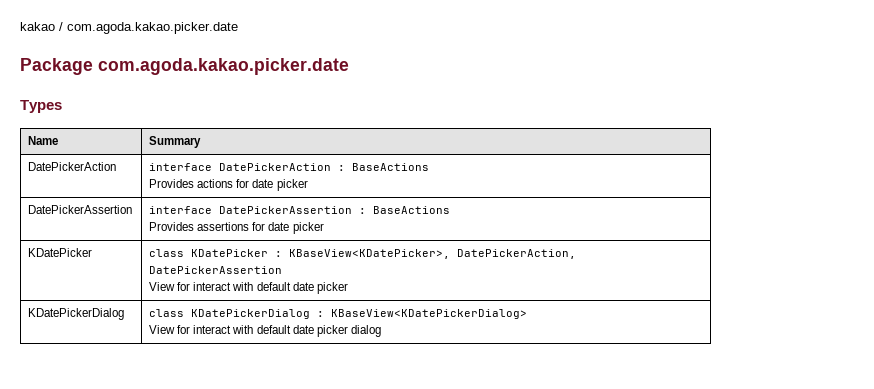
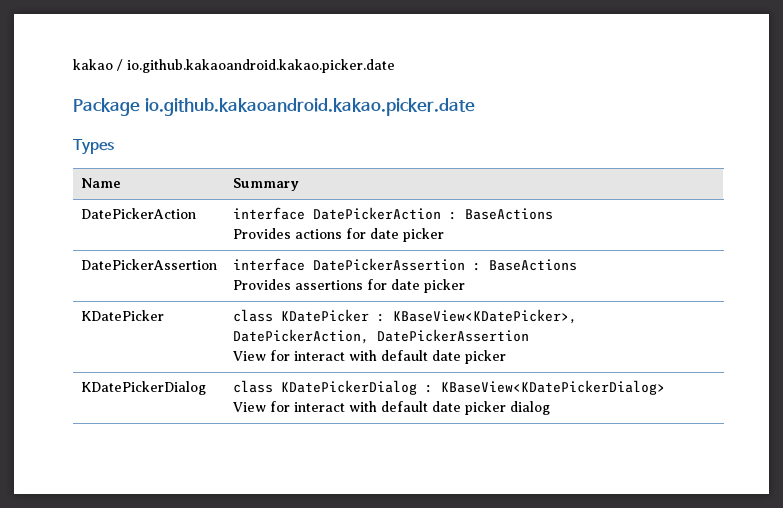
- kakao / com.agoda.kakao.picker.date
+ kakao / io.github.kakaoandroid.kakao.picker.date
- Package com.agoda.kakao.picker.date
+ Package io.github.kakaoandroid.kakao.picker.date

